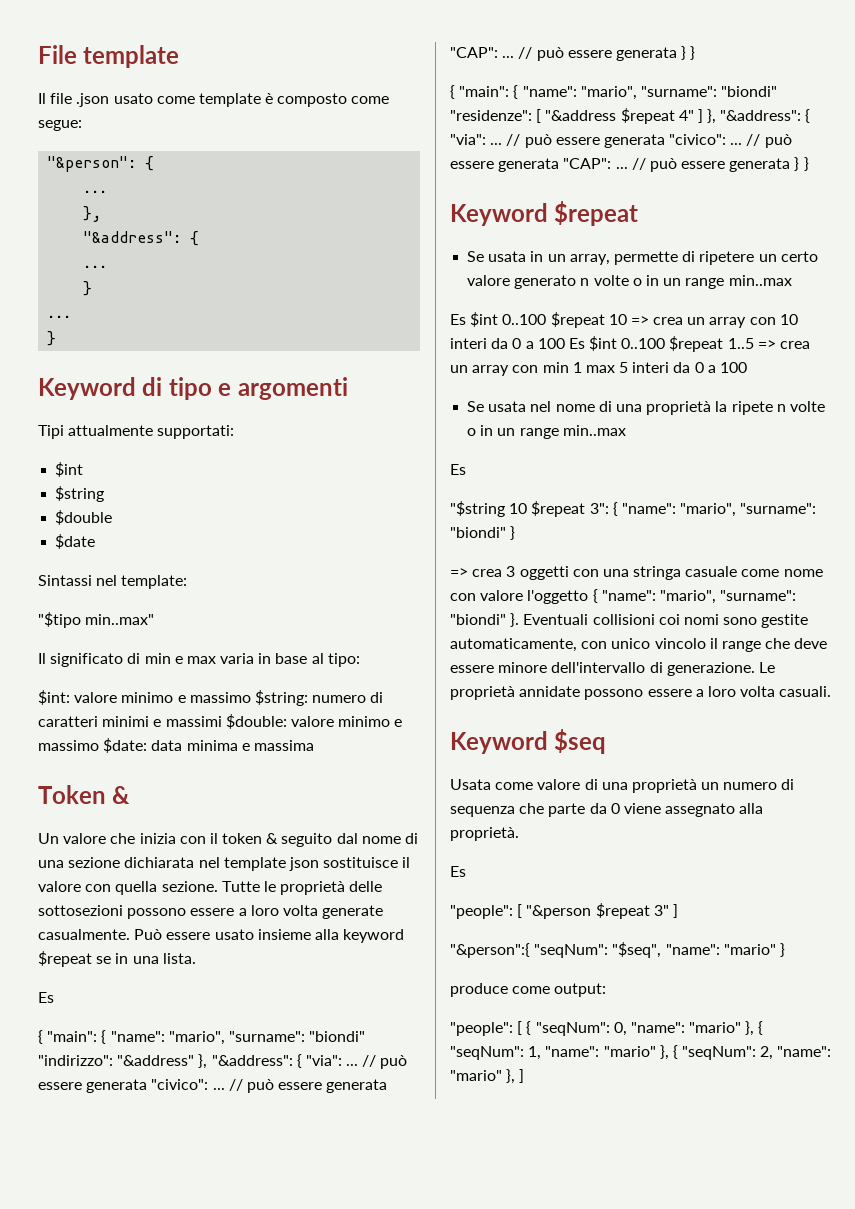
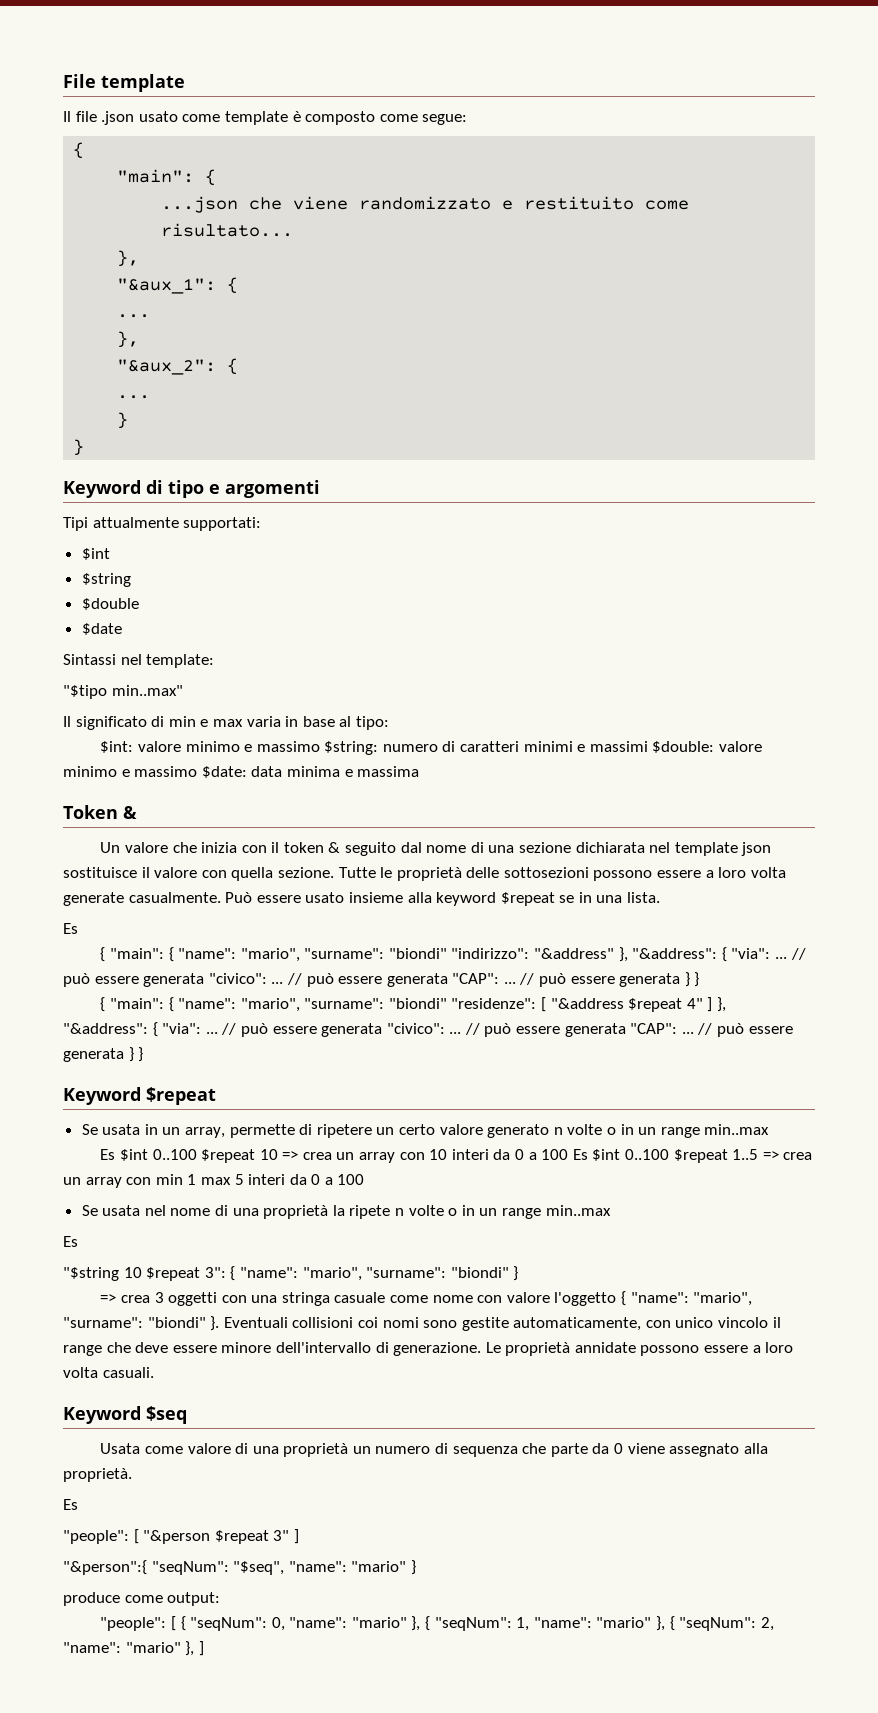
  Il file .json usato come template è composto come segue:
- "&person": {
+ {
+ "main": {
+ ...json che viene randomizzato e restituito come risultato...
+ },
+ "&aux_1": {
  ...
  },
- "&address": {
+ "&aux_2": {
  ...
  }
- ...

